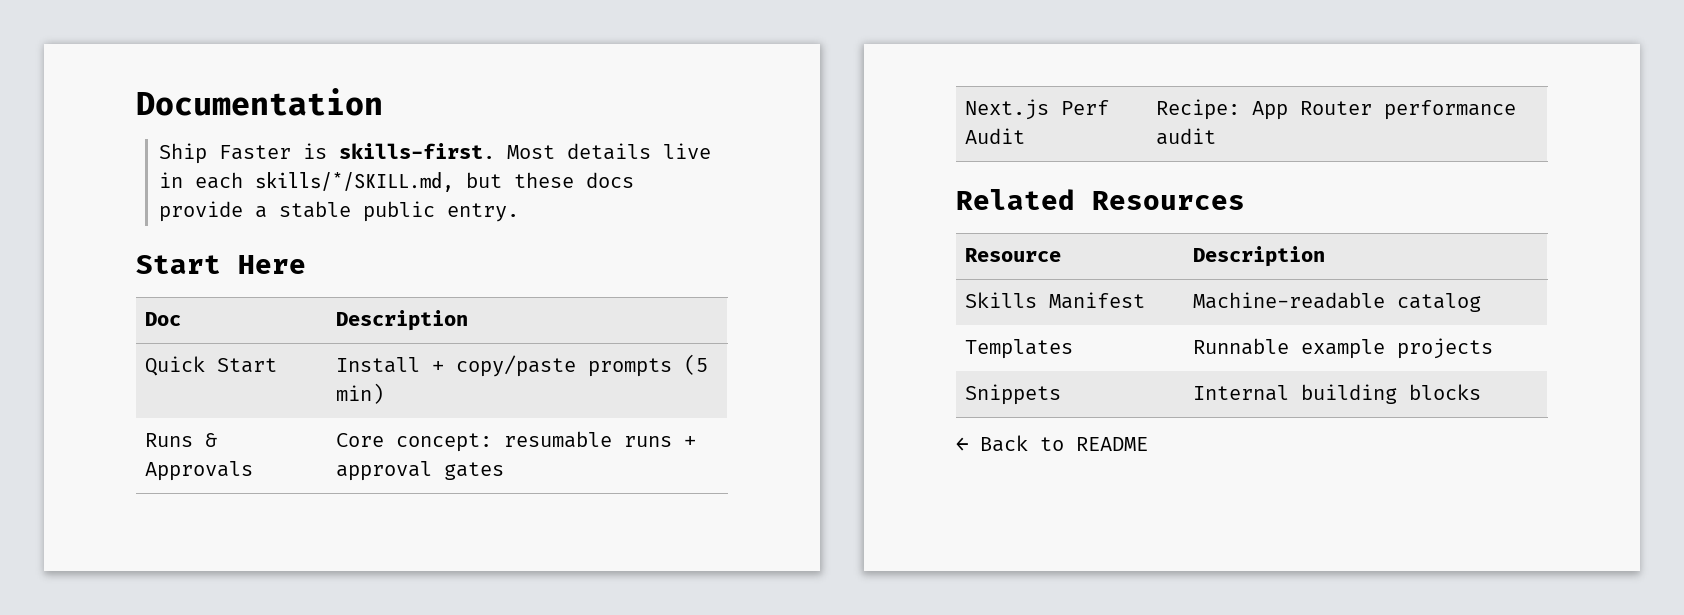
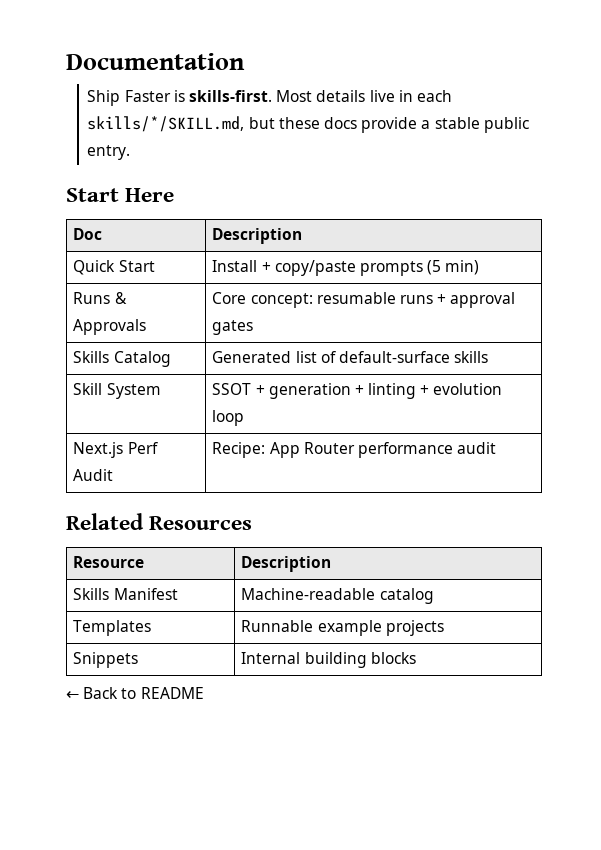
+ Skills Catalog | Generated list of default-surface skills
+ Skill System | SSOT + generation + linting + evolution loop

